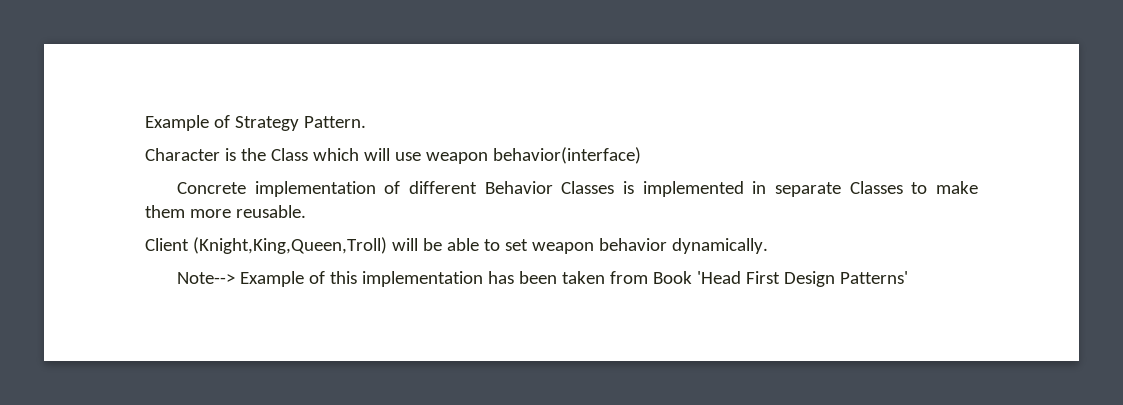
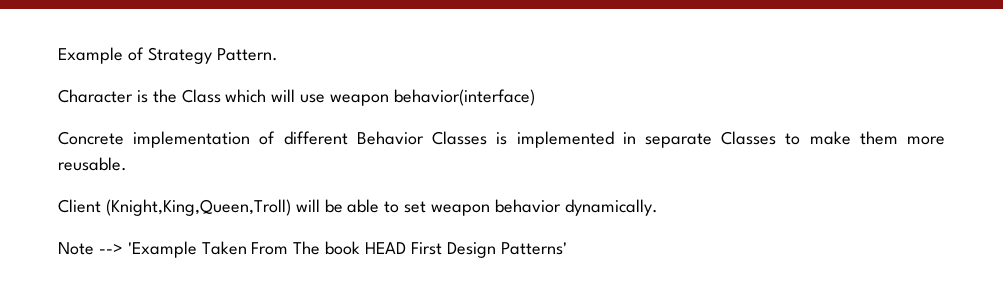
- Note--> Example of this implementation has been taken from Book 'Head First Design Patterns'
+ Note --> 'Example Taken From The book HEAD First Design Patterns'

